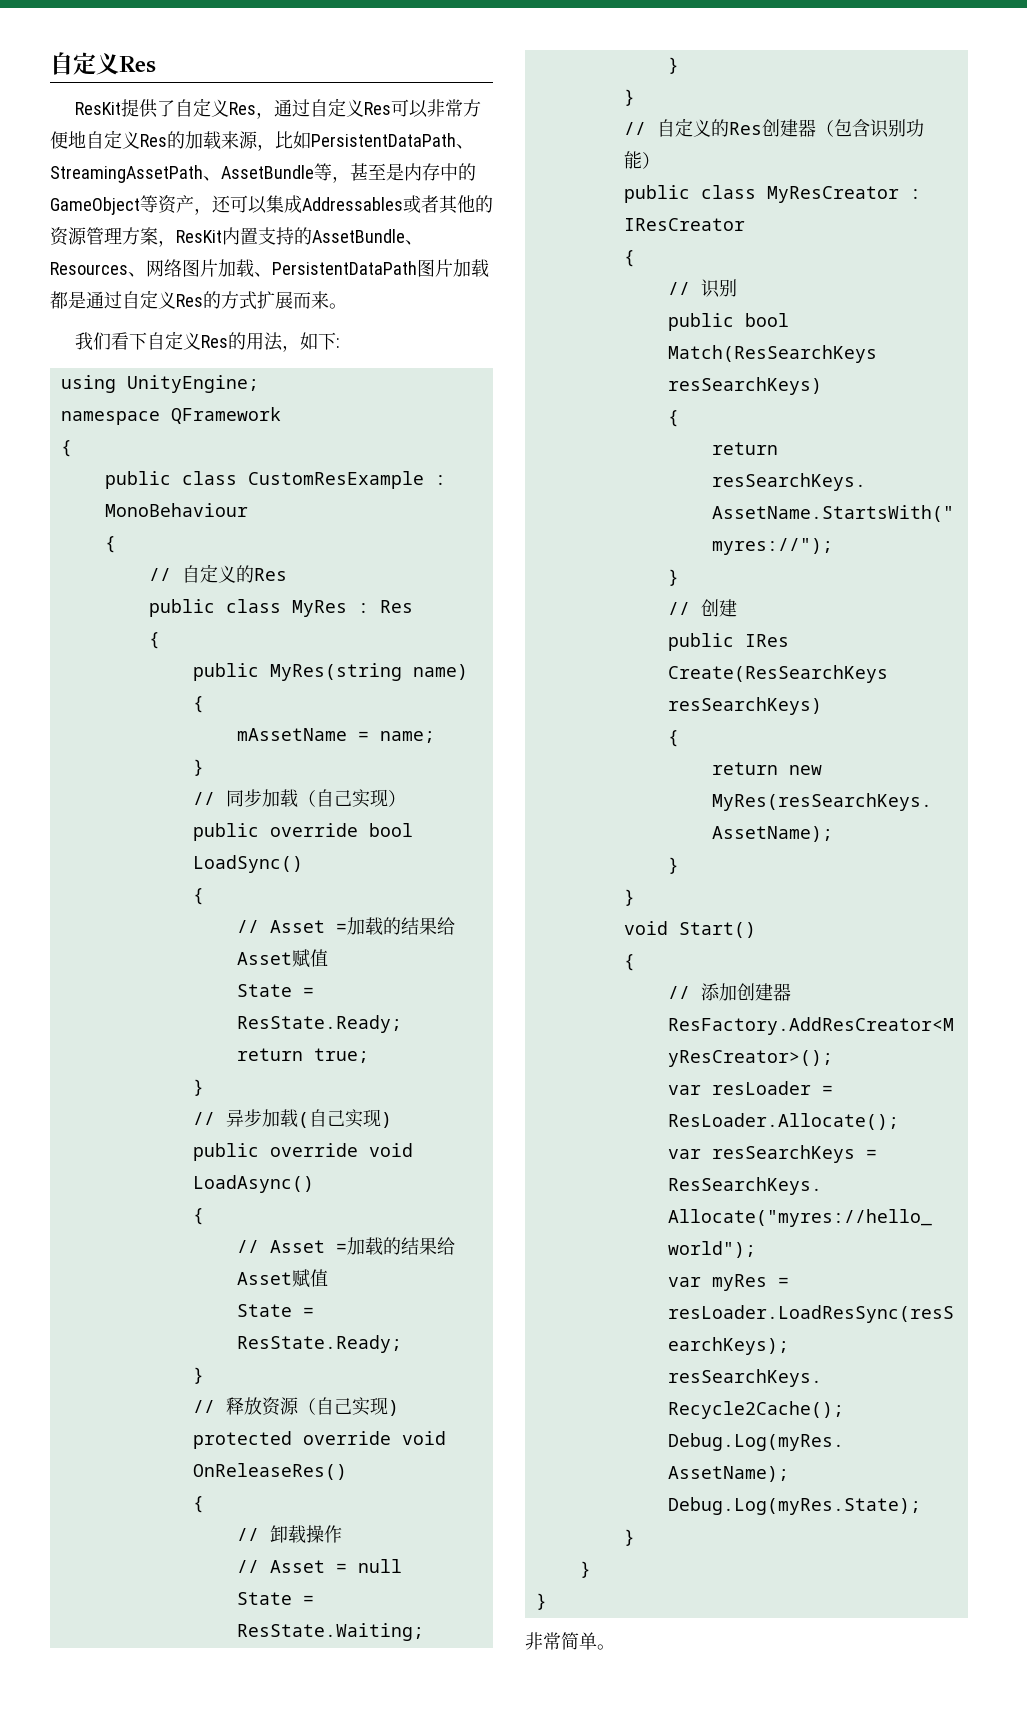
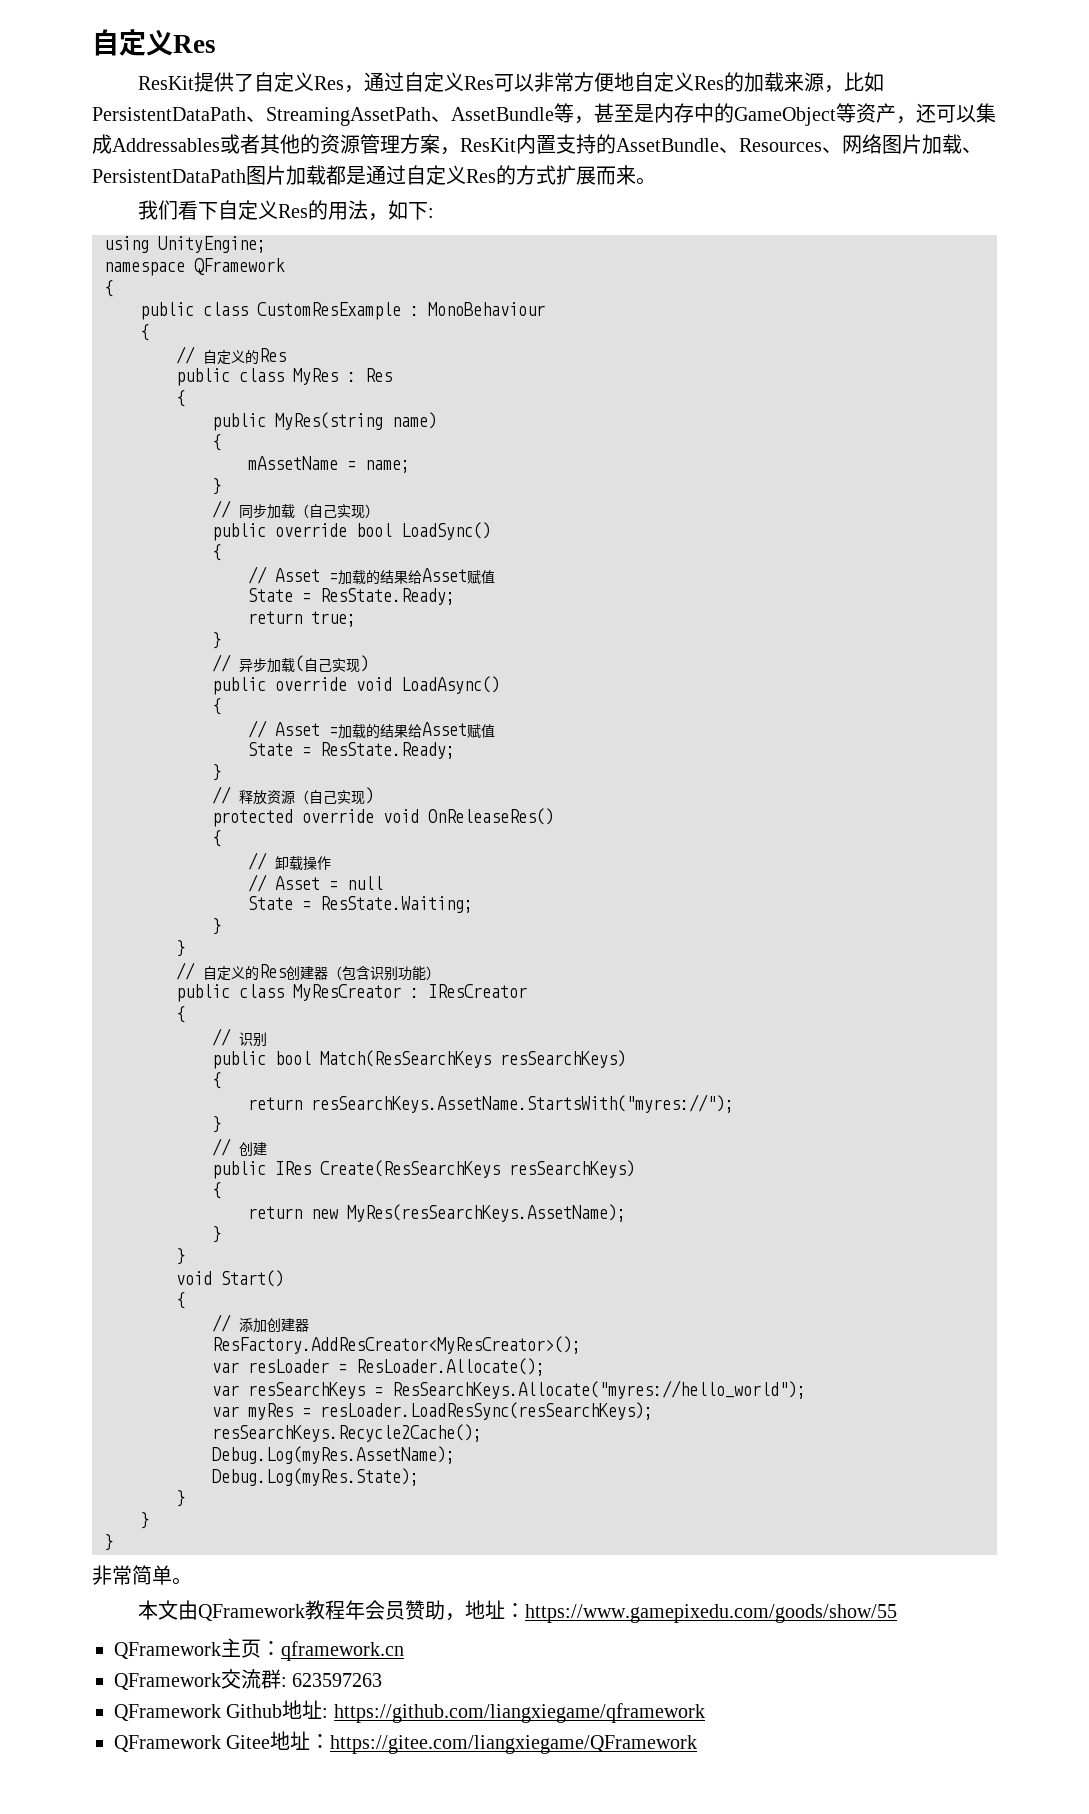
+ 本文由QFramework教程年会员赞助，地址：https://www.gamepixedu.com/goods/show/55
+ QFramework主页：qframework.cn
+ QFramework交流群: 623597263
+ QFramework Github地址: https://github.com/liangxiegame/qframework
+ QFramework Gitee地址：https://gitee.com/liangxiegame/QFramework

